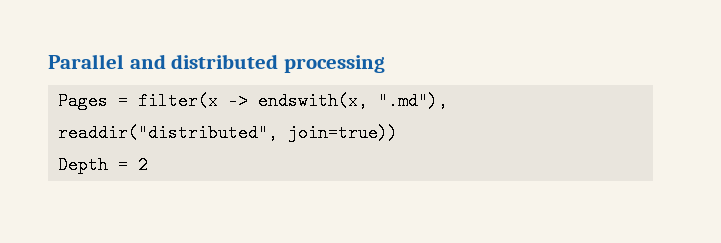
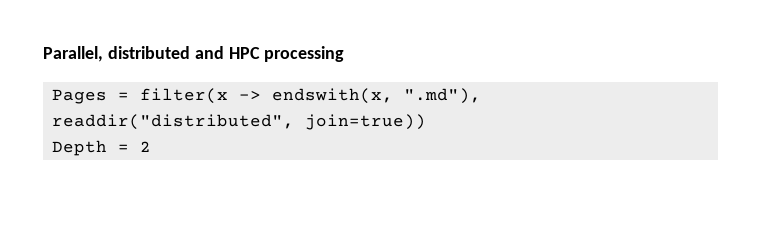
- Parallel and distributed processing
+ Parallel, distributed and HPC processing

